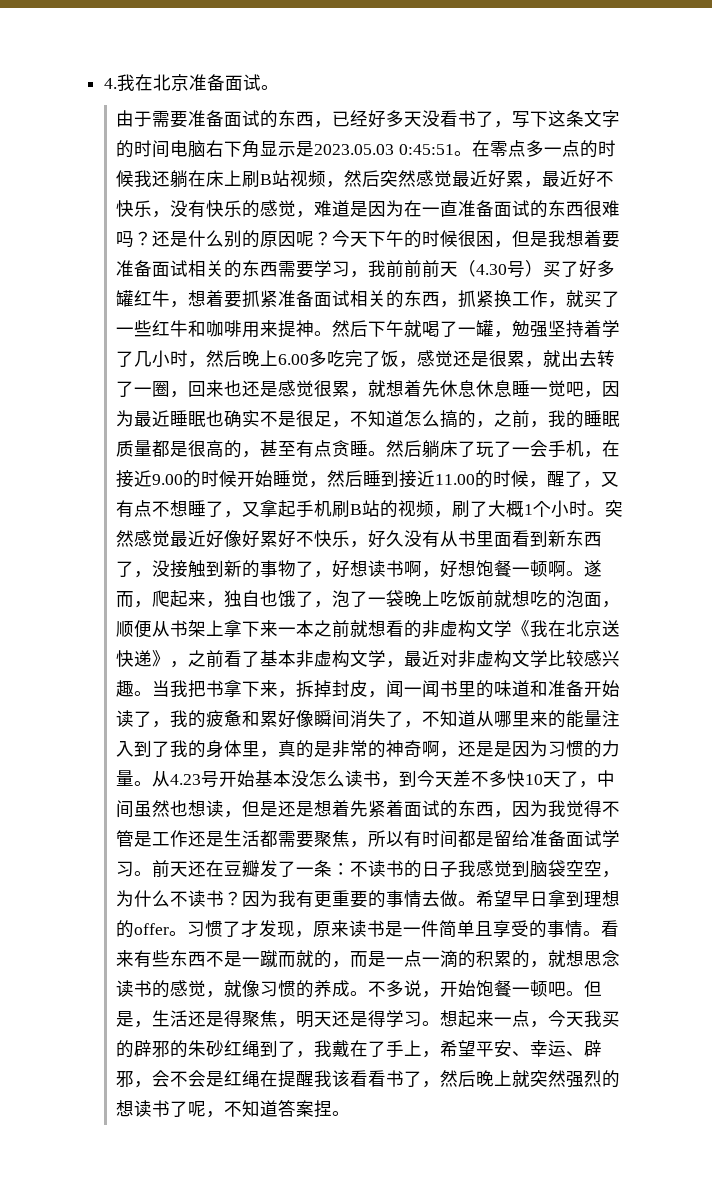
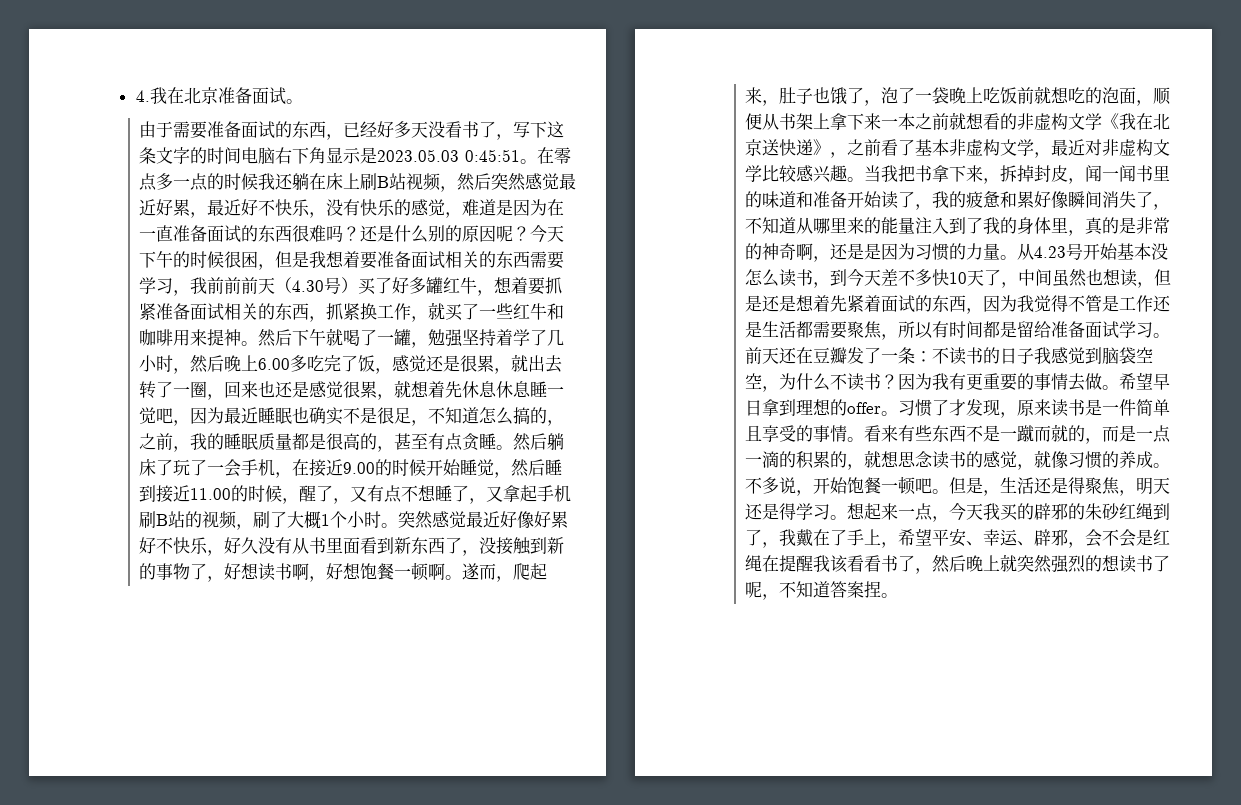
- 遂而，爬起来，独自也饿了，泡了一袋晚上吃饭前就想吃的泡面，顺便从书架上拿下来一本之前就想看的非虚构文学《我在北京送快递》，之前看了基本非虚构文学，最近对非虚构文学比较感兴趣。
+ 遂而，爬起来，肚子也饿了，泡了一袋晚上吃饭前就想吃的泡面，顺便从书架上拿下来一本之前就想看的非虚构文学《我在北京送快递》，之前看了基本非虚构文学，最近对非虚构文学比较感兴趣。

